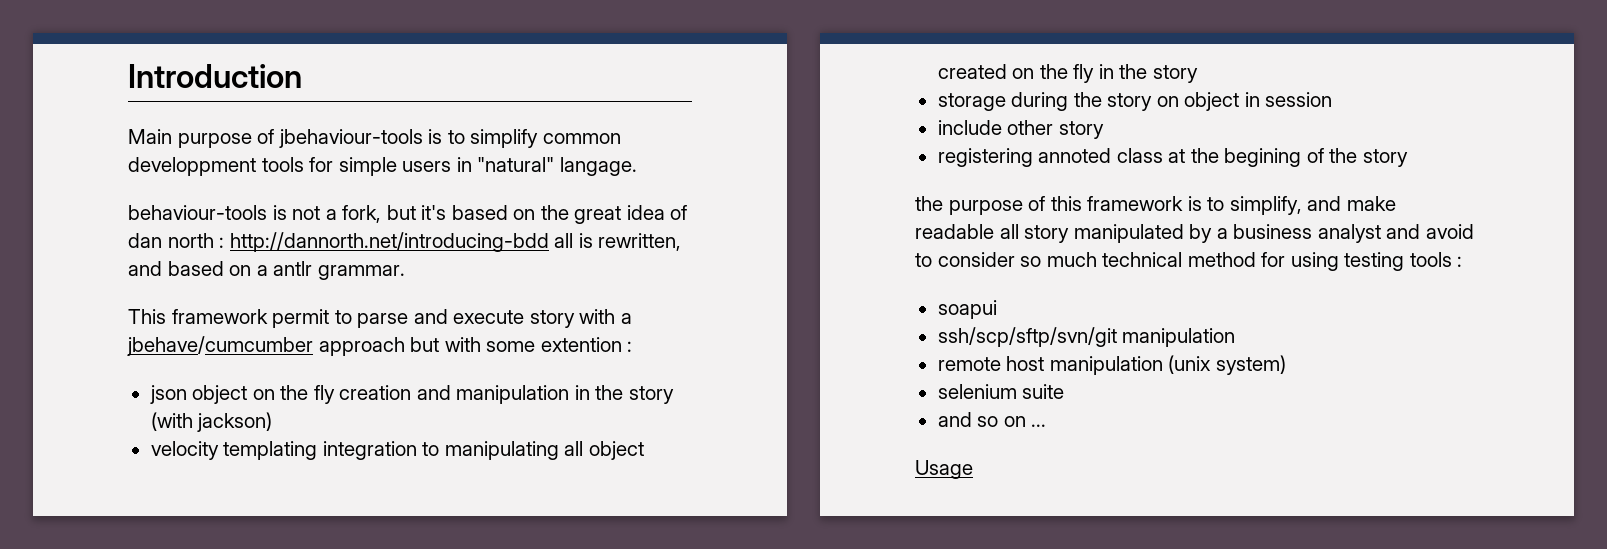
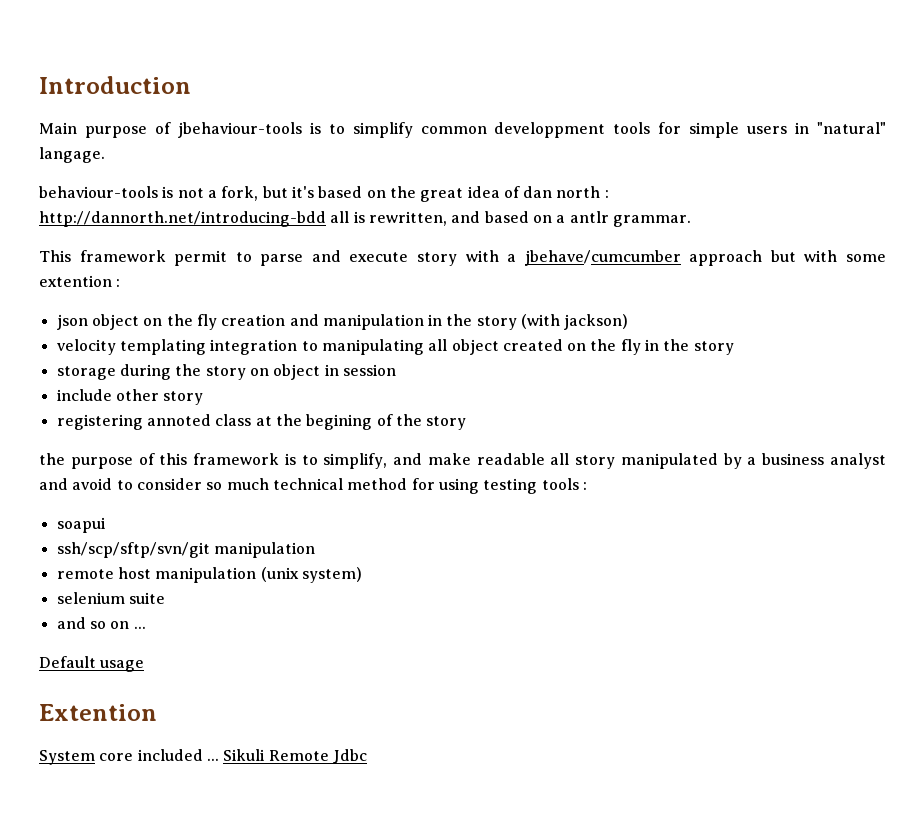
- Usage
+ Default usage
+ Extention
+ System core included ... Sikuli Remote Jdbc

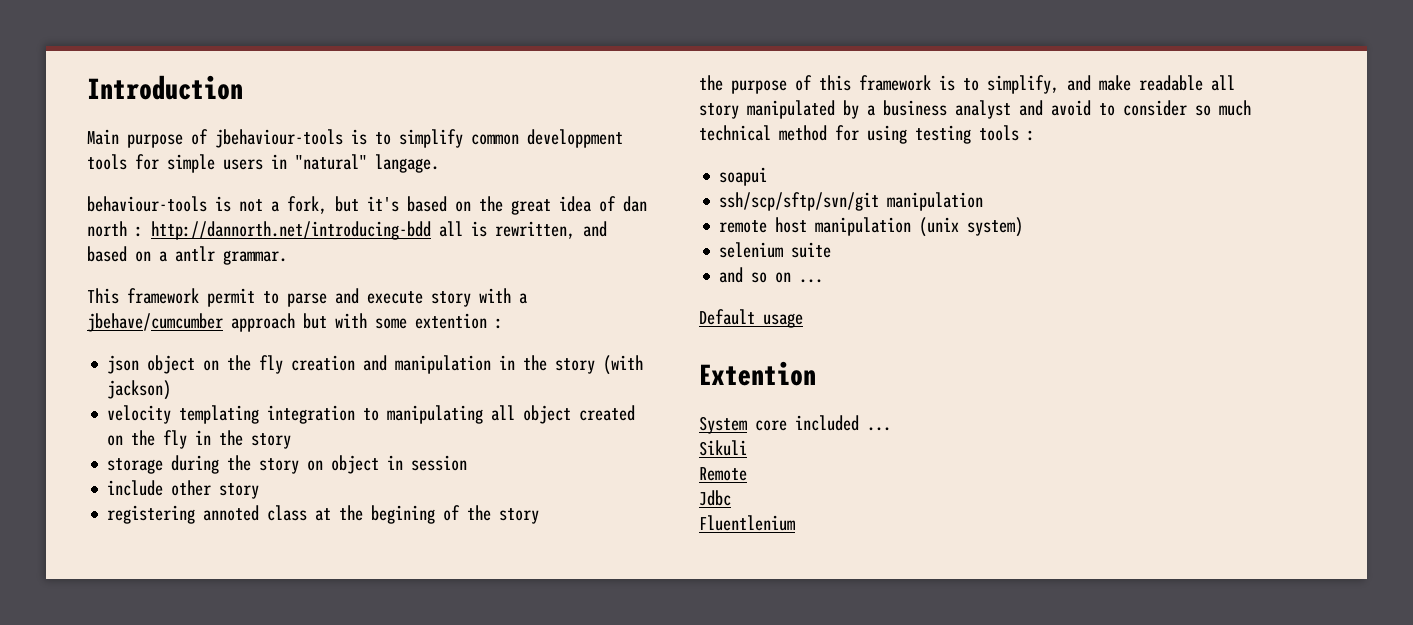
- System core included ... Sikuli Remote Jdbc
+ System core included ...
+ Sikuli
+ Remote
+ Jdbc
+ Fluentlenium

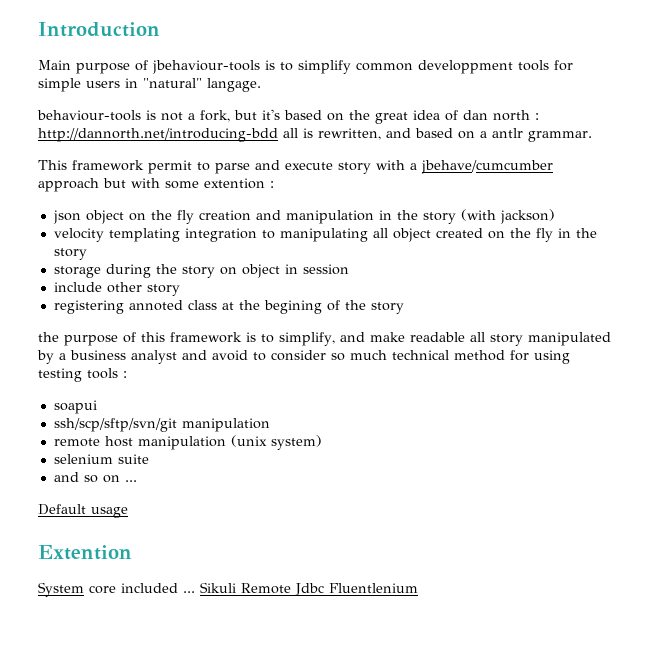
- System core included ...
- Sikuli
- Remote
- Jdbc
- Fluentlenium
+ System core included ... Sikuli Remote Jdbc Fluentlenium

